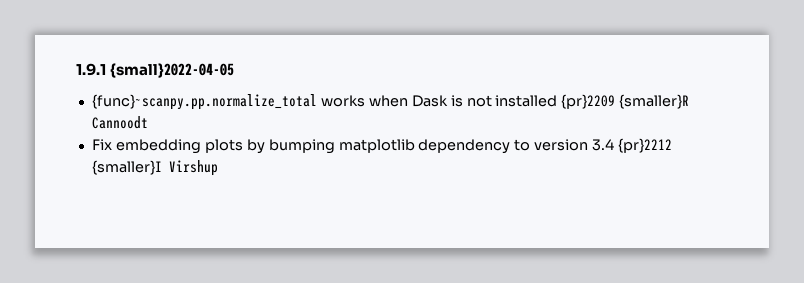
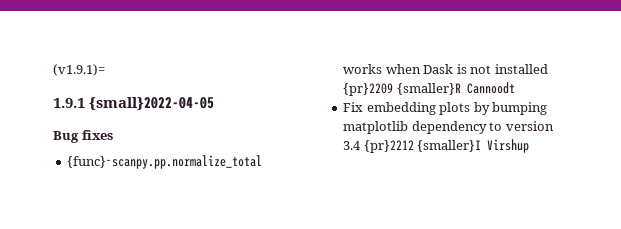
+ (v1.9.1)=
+ Bug fixes

